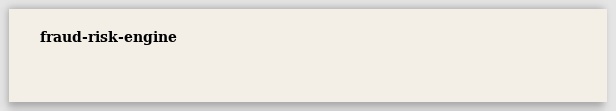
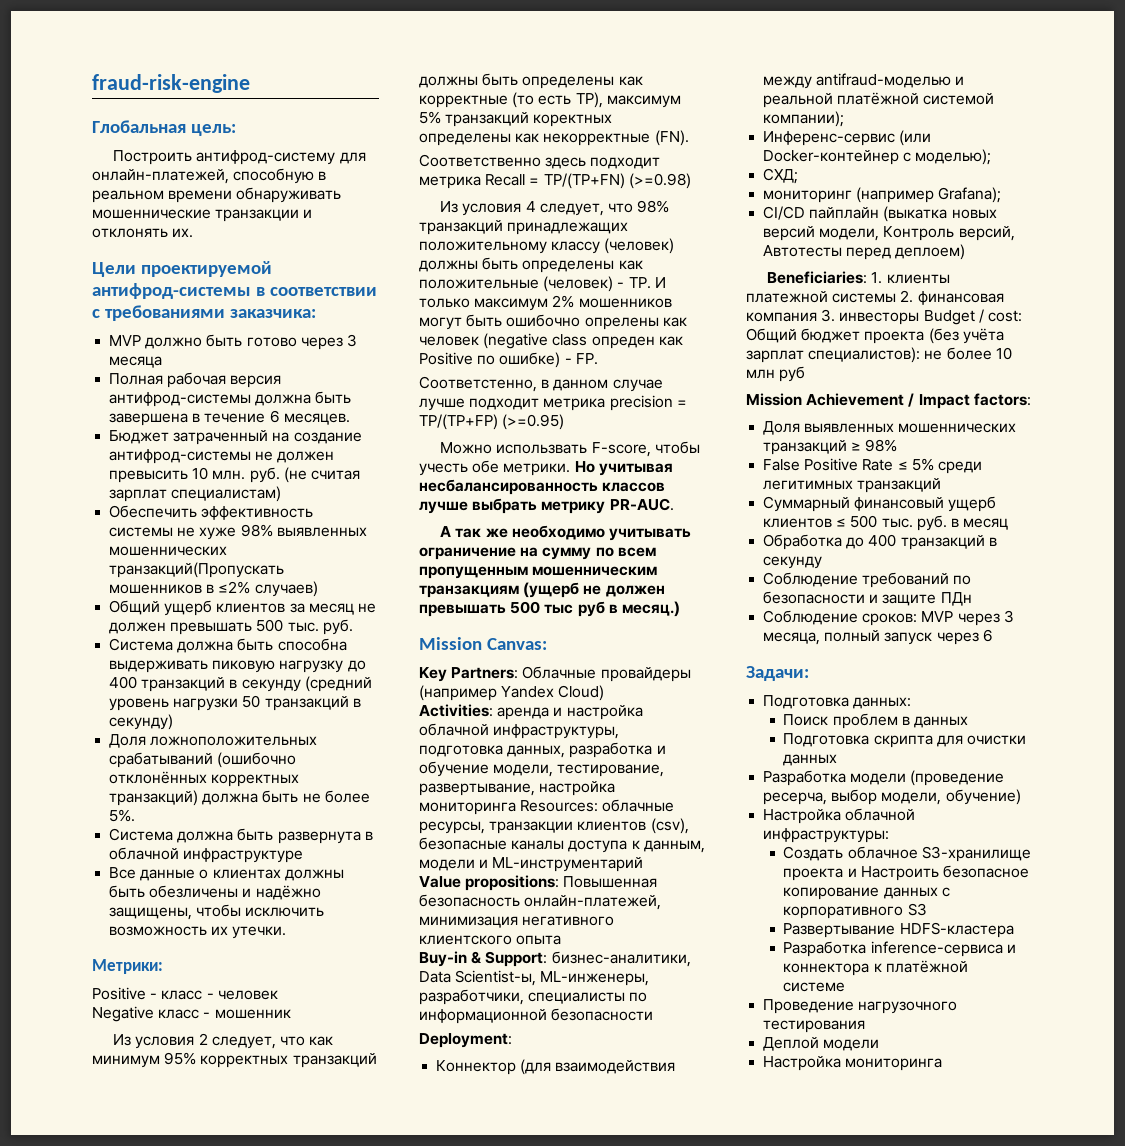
+ Глобальная цель:
+ Построить антифрод-систему для онлайн-платежей, способную в реальном времени обнаруживать мошеннические транзакции и отклонять их.
+ Цели проектируемой антифрод-системы в соответствии с требованиями заказчика:
+ MVP должно быть готово через 3 месяца
+ Полная рабочая версия антифрод-системы должна быть завершена в течение 6 месяцев.
+ Бюджет затраченный на создание антифрод-системы не должен превысить 10 млн. руб. (не считая зарплат специалистам)
+ Обеспечить эффективность системы не хуже 98% выявленных мошеннических транзакций(Пропускать мошенников в ≤2% случаев)
+ Общий ущерб клиентов за месяц не должен превышать 500 тыс. руб.
+ Система должна быть способна выдерживать пиковую нагрузку до 400 транзакций в секунду (средний уровень нагрузки 50 транзакций в секунду)
+ Доля ложноположительных срабатываний (ошибочно отклонённых корректных транзакций) должна быть не более 5%.
+ Система должна быть развернута в облачной инфраструктуре
+ Все данные о клиентах должны быть обезличены и надёжно защищены, чтобы исключить возможность их утечки.
+ Метрики:
+ Positive - класс - человек
+ Negative класс - мошенник
+ Из условия 2 следует, что как минимум 95% корректных транзакций должны быть определены как корректные (то есть TP), максимум 5% транзакций коректных определены как некорректные (FN).
+ Соответственно здесь подходит метрика Recall = TP/(TP+FN) (>=0.98)
+ Из условия 4 следует, что 98% транзакций принадлежащих положительному классу (человек) должны быть определены как положительные (человек) - TP. И только максимум 2% мошенников могут быть ошибочно опрелены как человек (negative class опреден как Positive по ошибке) - FP.
+ Cоответстенно, в данном случае лучше подходит метрика precision = TP/(TP+FP) (>=0.95)
+ Можно использвать F-score, чтобы учесть обе метрики. Но учитывая несбалансированность классов лучше выбрать метрику PR-AUC.
+ А так же необходимо учитывать ограничение на сумму по всем пропущенным мошенническим транзакциям (ущерб не должен превышать 500 тыс руб в месяц.)
+ Mission Canvas:
+ Key Partners: Облачные провайдеры (например Yandex Cloud)
+ Activities: аренда и настройка облачной инфраструктуры, подготовка данных, разработка и обучение модели, тестирование, развертывание, настройка мониторинга Resources: облачные ресурсы, транзакции клиентов (csv), безопасные каналы доступа к данным, модели и ML-инструментарий
+ Value propositions: Повышенная безопасность онлайн-платежей, минимизация негативного клиентского опыта
+ Buy-in & Support: бизнес-аналитики, Data Scientist-ы, ML-инженеры, разработчики, cпециалисты по информационной безопасности
+ Deployment:
+ Коннектор (для взаимодействия между antifraud-моделью и реальной платёжной системой компании);
+ Инференс-сервис (или Docker-контейнер с моделью);
+ СХД;
+ мониторинг (например Grafana);
+ CI/CD пайплайн (выкатка новых версий модели, Контроль версий, Автотесты перед деплоем)
+ Beneficiaries: 1. клиенты платежной системы 2. финансовая компания 3. инвесторы Budget / cost: Общий бюджет проекта (без учёта зарплат специалистов): не более 10 млн руб
+ Mission Achievement / Impact factors:
+ Доля выявленных мошеннических транзакций ≥ 98%
+ False Positive Rate ≤ 5% среди легитимных транзакций
+ Суммарный финансовый ущерб клиентов ≤ 500 тыс. руб. в месяц
+ Обработка до 400 транзакций в секунду
+ Соблюдение требований по безопасности и защите ПДн
+ Соблюдение сроков: MVP через 3 месяца, полный запуск через 6
+ Задачи:
+ Подготовка данных:
+ Поиск проблем в данных
+ Подготовка скрипта для очистки данных
+ Разработка модели (проведение ресерча, выбор модели, обучение)
+ Настройка облачной инфраструктуры:
+ Создать облачное S3-хранилище проекта и Настроить безопасное копирование данных с корпоративного S3
+ Развертывание HDFS-кластера
+ Разработка inference-сервиса и коннектора к платёжной системе
+ Проведение нагрузочного тестирования
+ Деплой модели
+ Настройка мониторинга

